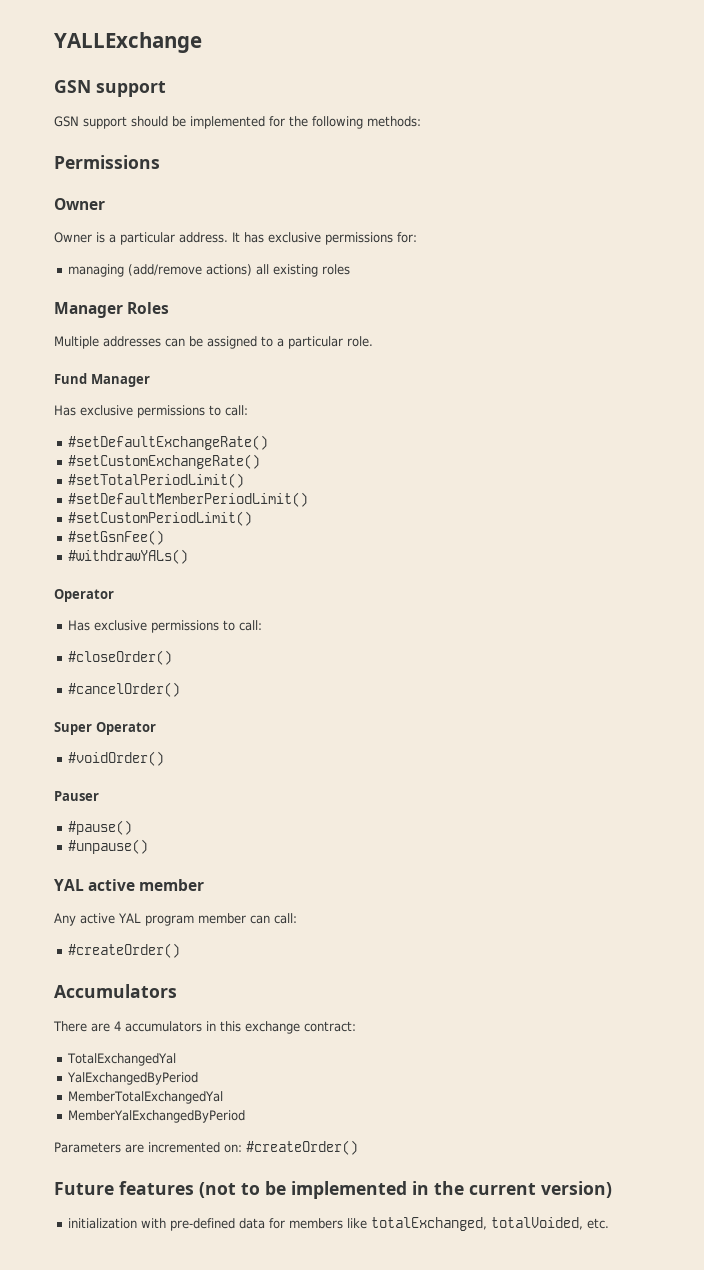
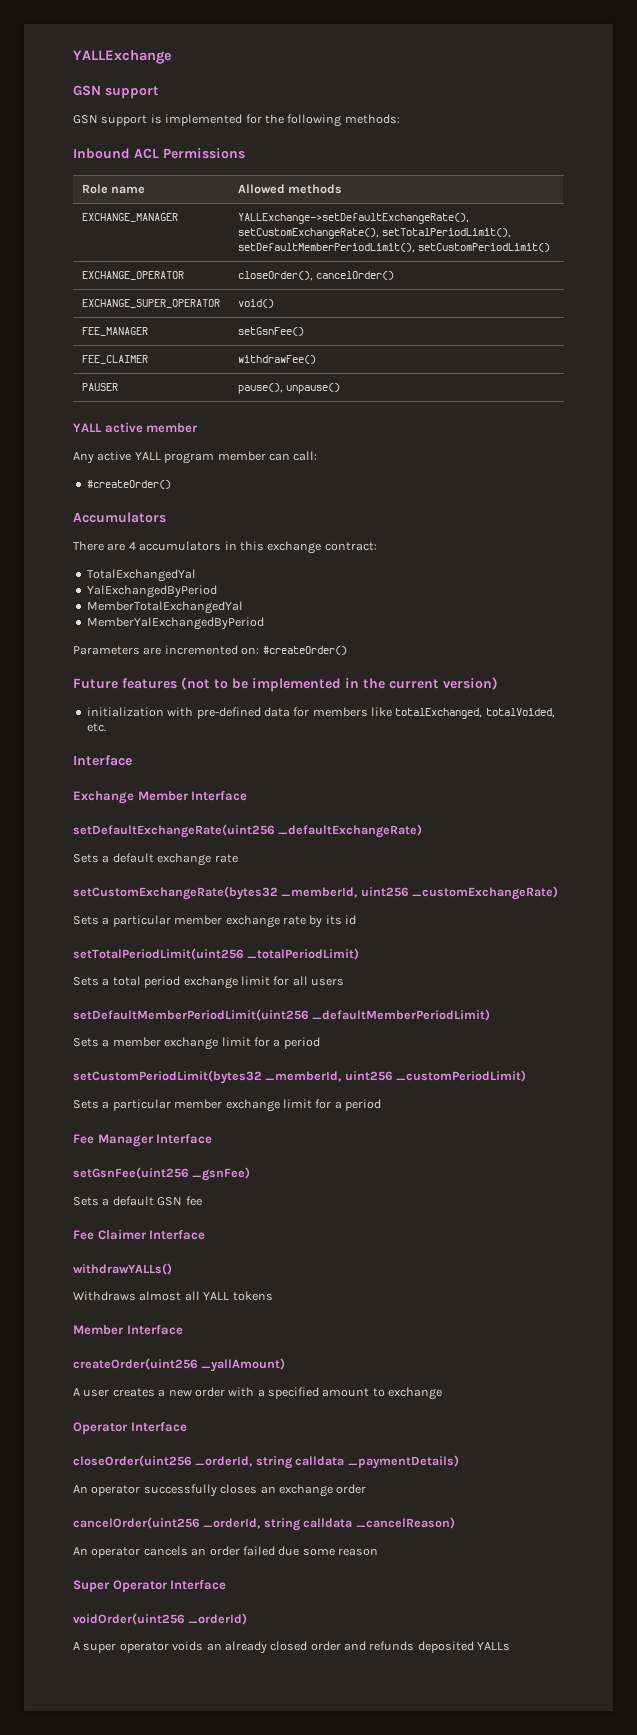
- GSN support should be implemented for the following methods:
+ GSN support is implemented for the following methods:
- Permissions
- Owner
- Owner is a particular address. It has exclusive permissions for:
- managing (add/remove actions) all existing roles
- Manager Roles
- Multiple addresses can be assigned to a particular role.
- Fund Manager
- Has exclusive permissions to call:
- #setDefaultExchangeRate()
- #setCustomExchangeRate()
- #setTotalPeriodLimit()
- #setDefaultMemberPeriodLimit()
- #setCustomPeriodLimit()
- #setGsnFee()
- #withdrawYALs()
- Operator
- Has exclusive permissions to call:
- #closeOrder()
- #cancelOrder()
- Super Operator
- #voidOrder()
- Pauser
- #pause()
- #unpause()
- YAL active member
+ Inbound ACL Permissions
+ Role name | Allowed methods
+ EXCHANGE_MANAGER | YALLExchange->setDefaultExchangeRate(), setCustomExchangeRate(), setTotalPeriodLimit(), setDefaultMemberPeriodLimit(), setCustomPeriodLimit()
+ EXCHANGE_OPERATOR | closeOrder(), cancelOrder()
+ EXCHANGE_SUPER_OPERATOR | void()
+ FEE_MANAGER | setGsnFee()
+ FEE_CLAIMER | withdrawFee()
+ PAUSER | pause(), unpause()
+ YALL active member
- Any active YAL program member can call:
+ Any active YALL program member can call:
  initialization with pre-defined data for members like totalExchanged, totalVoided, etc.
+ Interface
+ Exchange Member Interface
+ setDefaultExchangeRate(uint256 _defaultExchangeRate)
+ Sets a default exchange rate
+ setCustomExchangeRate(bytes32 _memberId, uint256 _customExchangeRate)
+ Sets a particular member exchange rate by its id
+ setTotalPeriodLimit(uint256 _totalPeriodLimit)
+ Sets a total period exchange limit for all users
+ setDefaultMemberPeriodLimit(uint256 _defaultMemberPeriodLimit)
+ Sets a member exchange limit for a period
+ setCustomPeriodLimit(bytes32 _memberId, uint256 _customPeriodLimit)
+ Sets a particular member exchange limit for a period
+ Fee Manager Interface
+ setGsnFee(uint256 _gsnFee)
+ Sets a default GSN fee
+ Fee Claimer Interface
+ withdrawYALLs()
+ Withdraws almost all YALL tokens
+ Member Interface
+ createOrder(uint256 _yallAmount)
+ A user creates a new order with a specified amount to exchange
+ Operator Interface
+ closeOrder(uint256 _orderId, string calldata _paymentDetails)
+ An operator successfully closes an exchange order
+ cancelOrder(uint256 _orderId, string calldata _cancelReason)
+ An operator cancels an order failed due some reason
+ Super Operator Interface
+ voidOrder(uint256 _orderId)
+ A super operator voids an already closed order and refunds deposited YALLs

